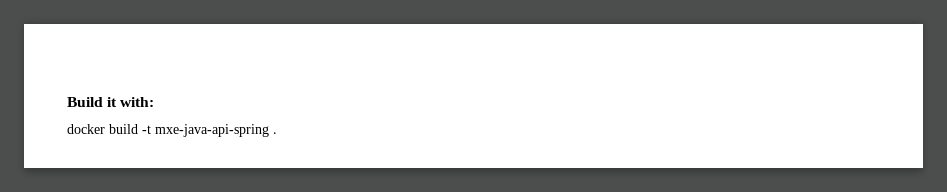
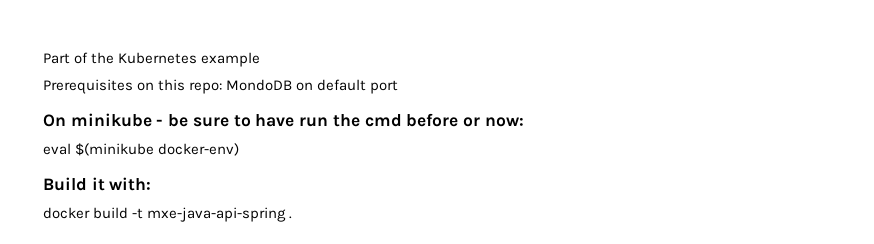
+ Part of the Kubernetes example
+ Prerequisites on this repo: MondoDB on default port
+ On minikube - be sure to have run the cmd before or now:
+ eval $(minikube docker-env)

